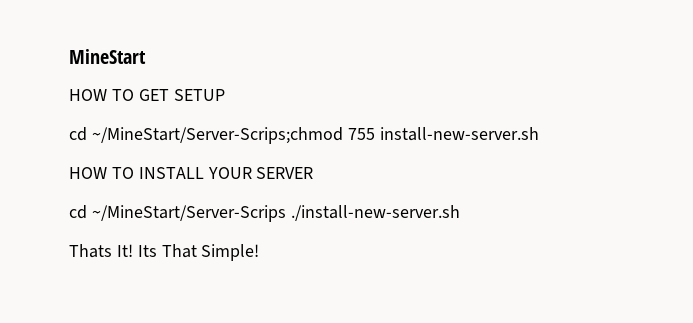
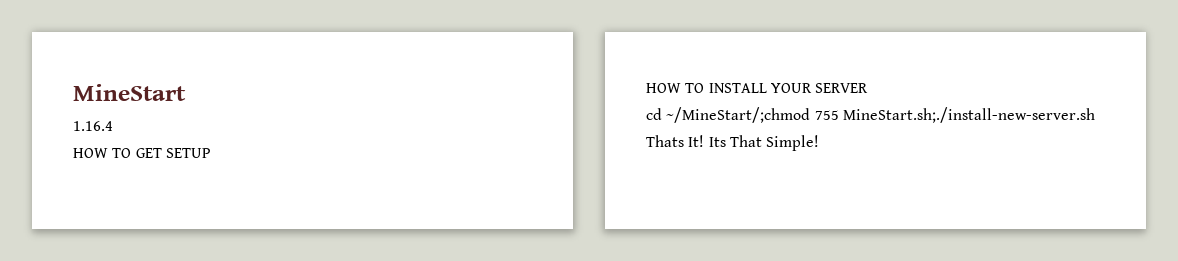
+ 1.16.4
- cd ~/MineStart/Server-Scrips;chmod 755 install-new-server.sh
- cd ~/MineStart/Server-Scrips ./install-new-server.sh
+ cd ~/MineStart/;chmod 755 MineStart.sh;./install-new-server.sh

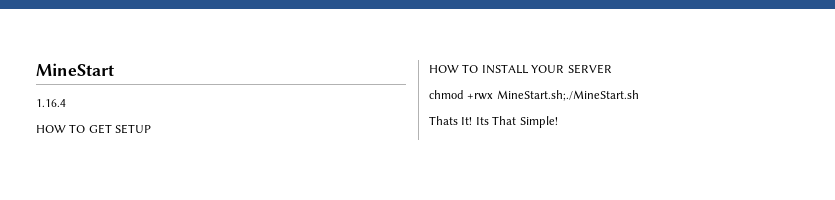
- cd ~/MineStart/;chmod 755 MineStart.sh;./install-new-server.sh
+ chmod +rwx MineStart.sh;./MineStart.sh

